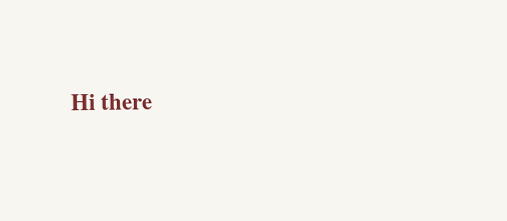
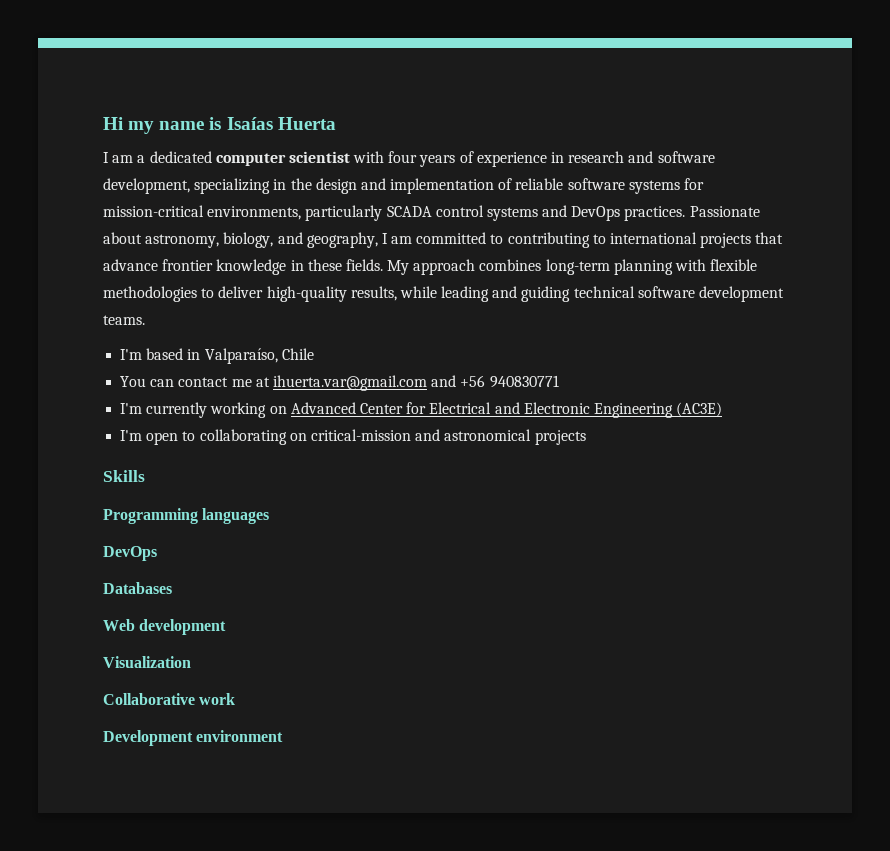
- Hi there
+ Hi my name is Isaías Huerta
+ I am a dedicated computer scientist with four years of experience in research and software development, specializing in the design and implementation of reliable software systems for mission-critical environments, particularly SCADA control systems and DevOps practices. Passionate about astronomy, biology, and geography, I am committed to contributing to international projects that advance frontier knowledge in these fields. My approach combines long-term planning with flexible methodologies to deliver high-quality results, while leading and guiding technical software development teams.
+ I'm based in Valparaíso, Chile
+ You can contact me at ihuerta.var@gmail.com and +56 940830771
+ I'm currently working on Advanced Center for Electrical and Electronic Engineering (AC3E)
+ I'm open to collaborating on critical-mission and astronomical projects
+ Skills
+ Programming languages
+ DevOps
+ Databases
+ Web development
+ Visualization
+ Collaborative work
+ Development environment

